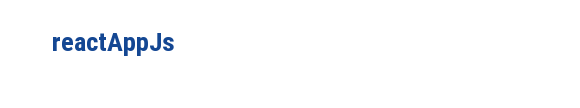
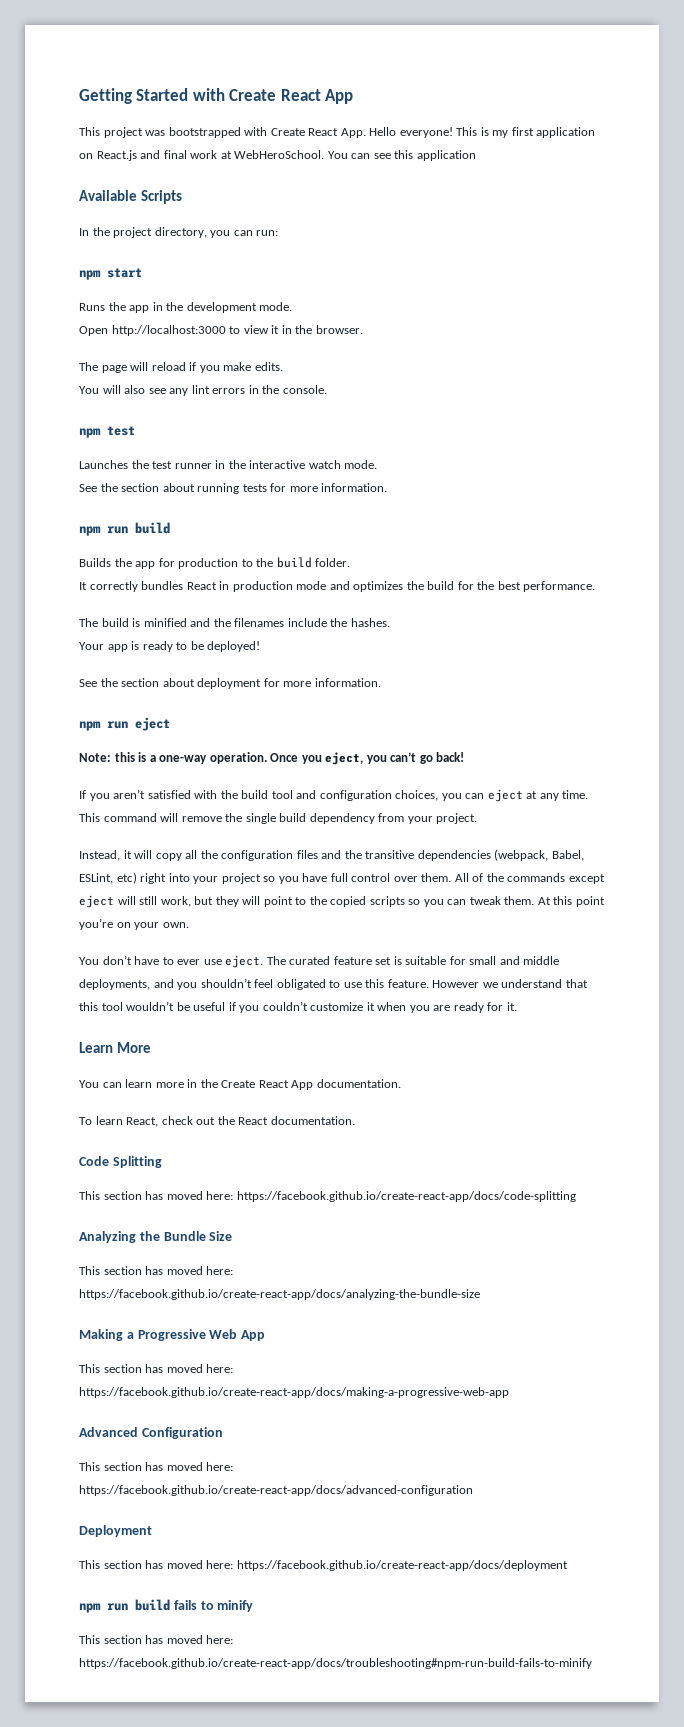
- reactAppJs
+ Getting Started with Create React App
+ This project was bootstrapped with Create React App. Hello everyone! This is my first application on React.js and final work at WebHeroSchool. You can see this application
+ Available Scripts
+ In the project directory, you can run:
+ npm start
+ Runs the app in the development mode.
+ Open http://localhost:3000 to view it in the browser.
+ The page will reload if you make edits.
+ You will also see any lint errors in the console.
+ npm test
+ Launches the test runner in the interactive watch mode.
+ See the section about running tests for more information.
+ npm run build
+ Builds the app for production to the build folder.
+ It correctly bundles React in production mode and optimizes the build for the best performance.
+ The build is minified and the filenames include the hashes.
+ Your app is ready to be deployed!
+ See the section about deployment for more information.
+ npm run eject
+ Note: this is a one-way operation. Once you eject, you can’t go back!
+ If you aren’t satisfied with the build tool and configuration choices, you can eject at any time. This command will remove the single build dependency from your project.
+ Instead, it will copy all the configuration files and the transitive dependencies (webpack, Babel, ESLint, etc) right into your project so you have full control over them. All of the commands except eject will still work, but they will point to the copied scripts so you can tweak them. At this point you’re on your own.
+ You don’t have to ever use eject. The curated feature set is suitable for small and middle deployments, and you shouldn’t feel obligated to use this feature. However we understand that this tool wouldn’t be useful if you couldn’t customize it when you are ready for it.
+ Learn More
+ You can learn more in the Create React App documentation.
+ To learn React, check out the React documentation.
+ Code Splitting
+ This section has moved here: https://facebook.github.io/create-react-app/docs/code-splitting
+ Analyzing the Bundle Size
+ This section has moved here: https://facebook.github.io/create-react-app/docs/analyzing-the-bundle-size
+ Making a Progressive Web App
+ This section has moved here: https://facebook.github.io/create-react-app/docs/making-a-progressive-web-app
+ Advanced Configuration
+ This section has moved here: https://facebook.github.io/create-react-app/docs/advanced-configuration
+ Deployment
+ This section has moved here: https://facebook.github.io/create-react-app/docs/deployment
+ npm run build fails to minify
+ This section has moved here: https://facebook.github.io/create-react-app/docs/troubleshooting#npm-run-build-fails-to-minify

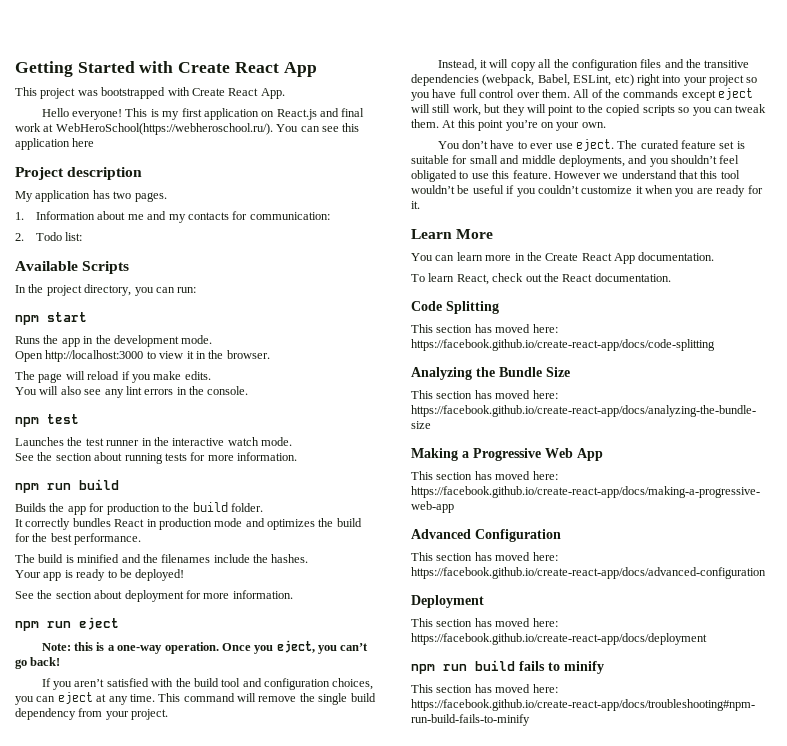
- This project was bootstrapped with Create React App. Hello everyone!
+ This project was bootstrapped with Create React App.
+ Hello everyone!
- This is my first application on React.js and final work at WebHeroSchool. You can see this application
+ This is my first application on React.js and final work at WebHeroSchool(https://webheroschool.ru/). You can see this application here
+ Project description
+ My application has two pages.
+ 1. Information about me and my contacts for communication:
+ 2. Todo list:

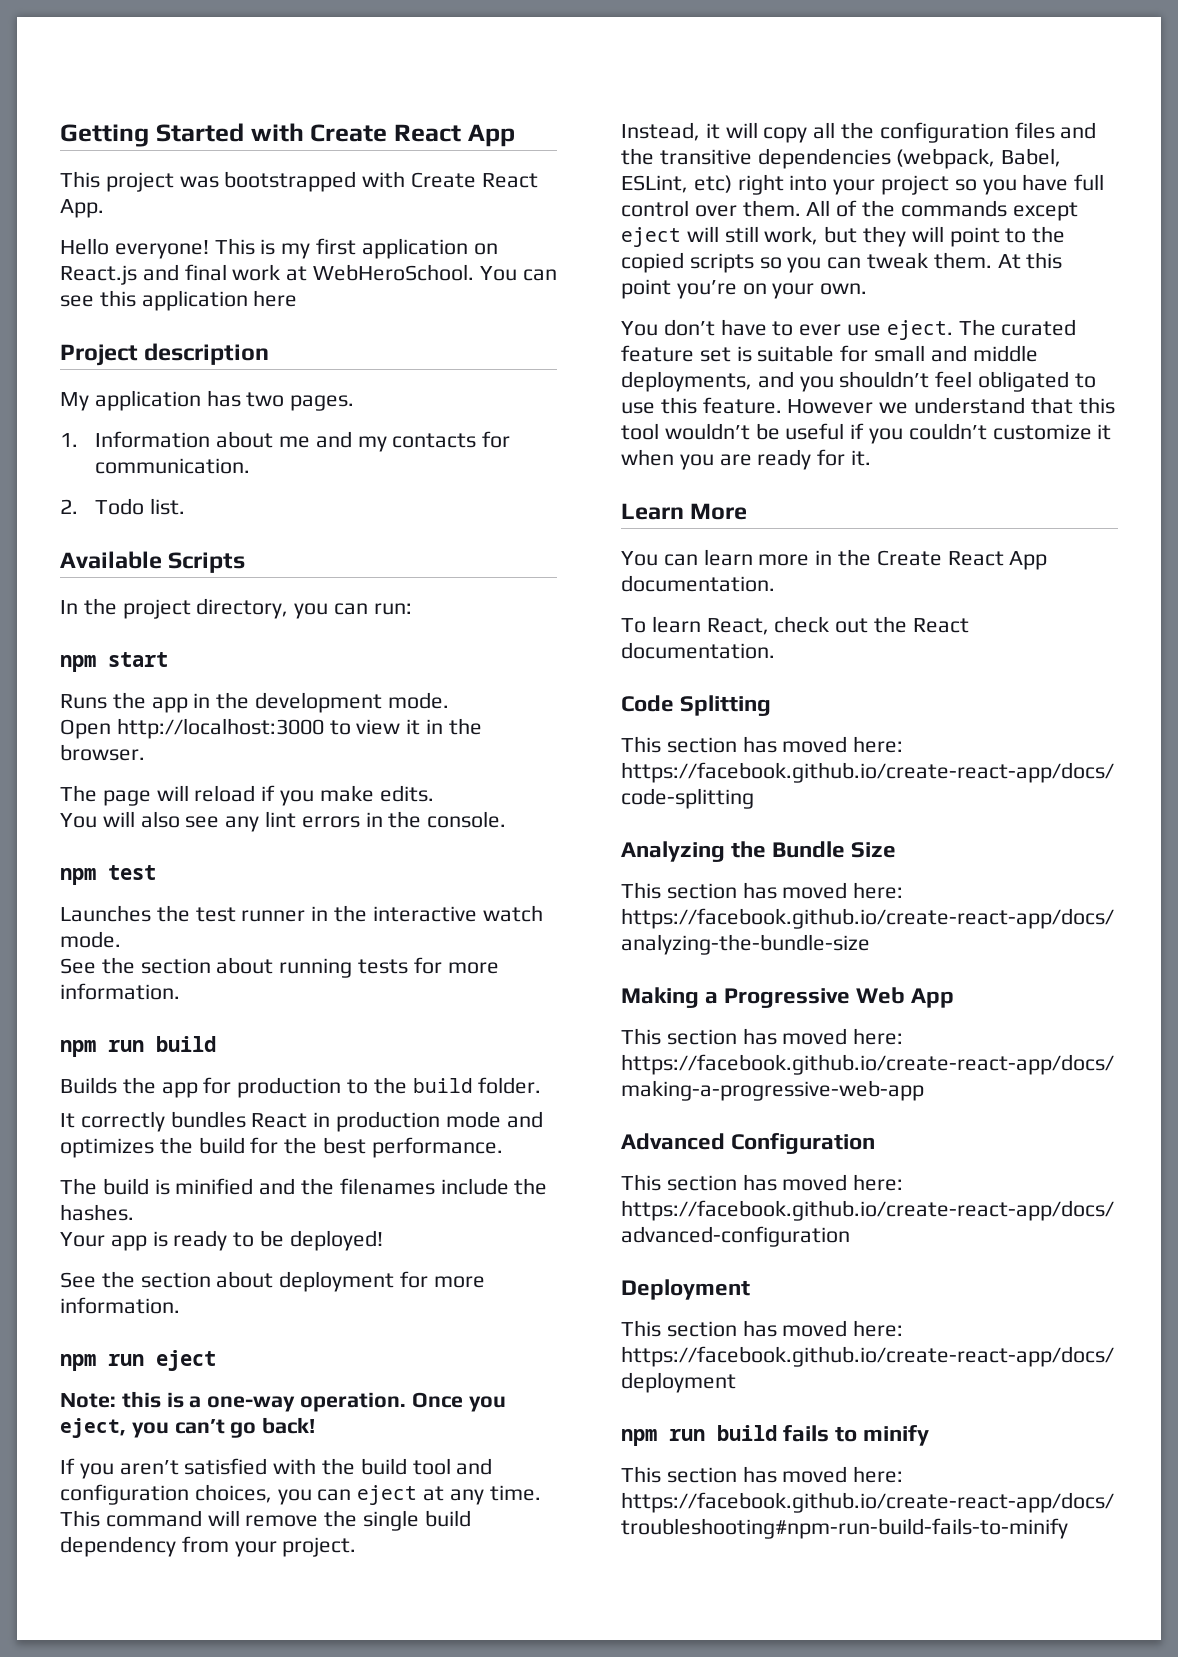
- This is my first application on React.js and final work at WebHeroSchool(https://webheroschool.ru/). You can see this application here
+ This is my first application on React.js and final work at WebHeroSchool. You can see this application here
- 1. Information about me and my contacts for communication:
+ 1. Information about me and my contacts for communication.
- 2. Todo list:
+ 2. Todo list.

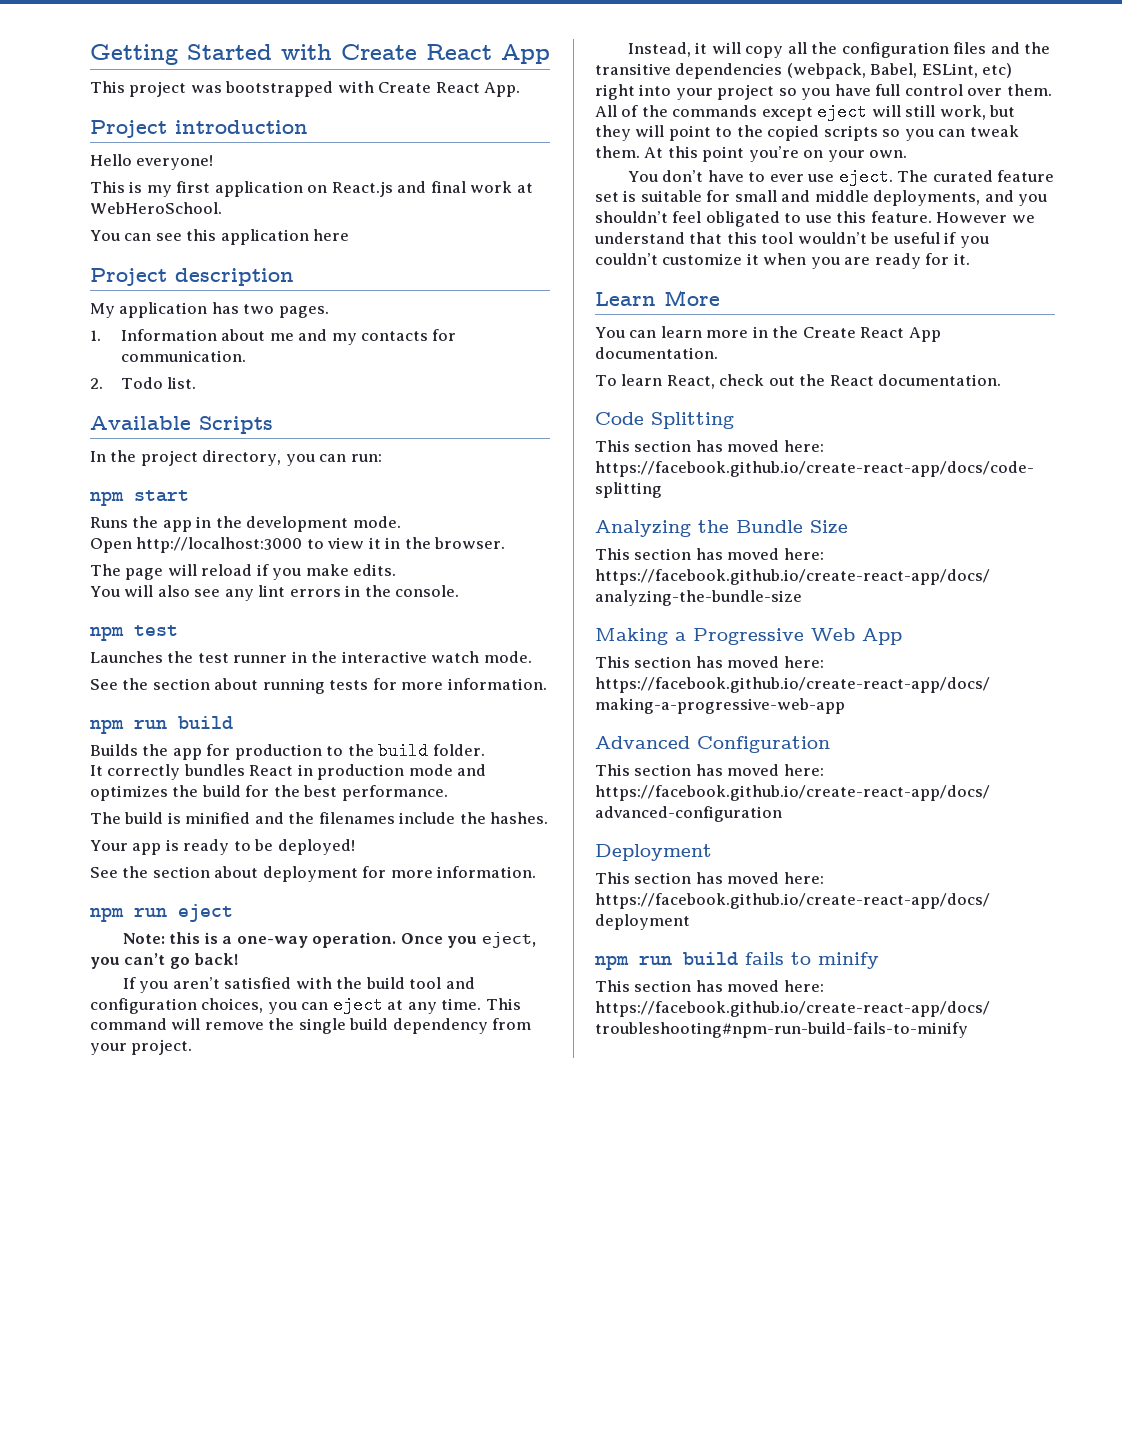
+ Project introduction
- Hello everyone! This is my first application on React.js and final work at WebHeroSchool. You can see this application here
+ Hello everyone!
+ This is my first application on React.js and final work at WebHeroSchool.
+ You can see this application here

